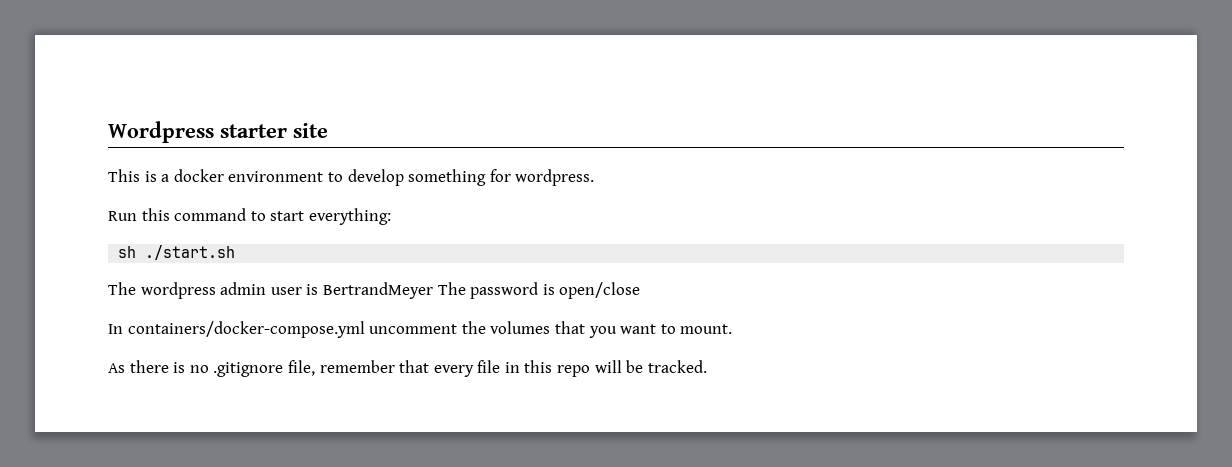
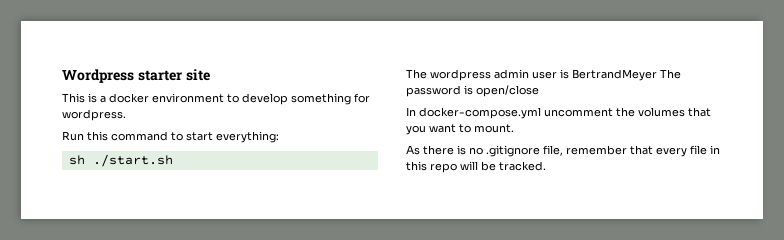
- In containers/docker-compose.yml uncomment the volumes that you want to mount.
+ In docker-compose.yml uncomment the volumes that you want to mount.

